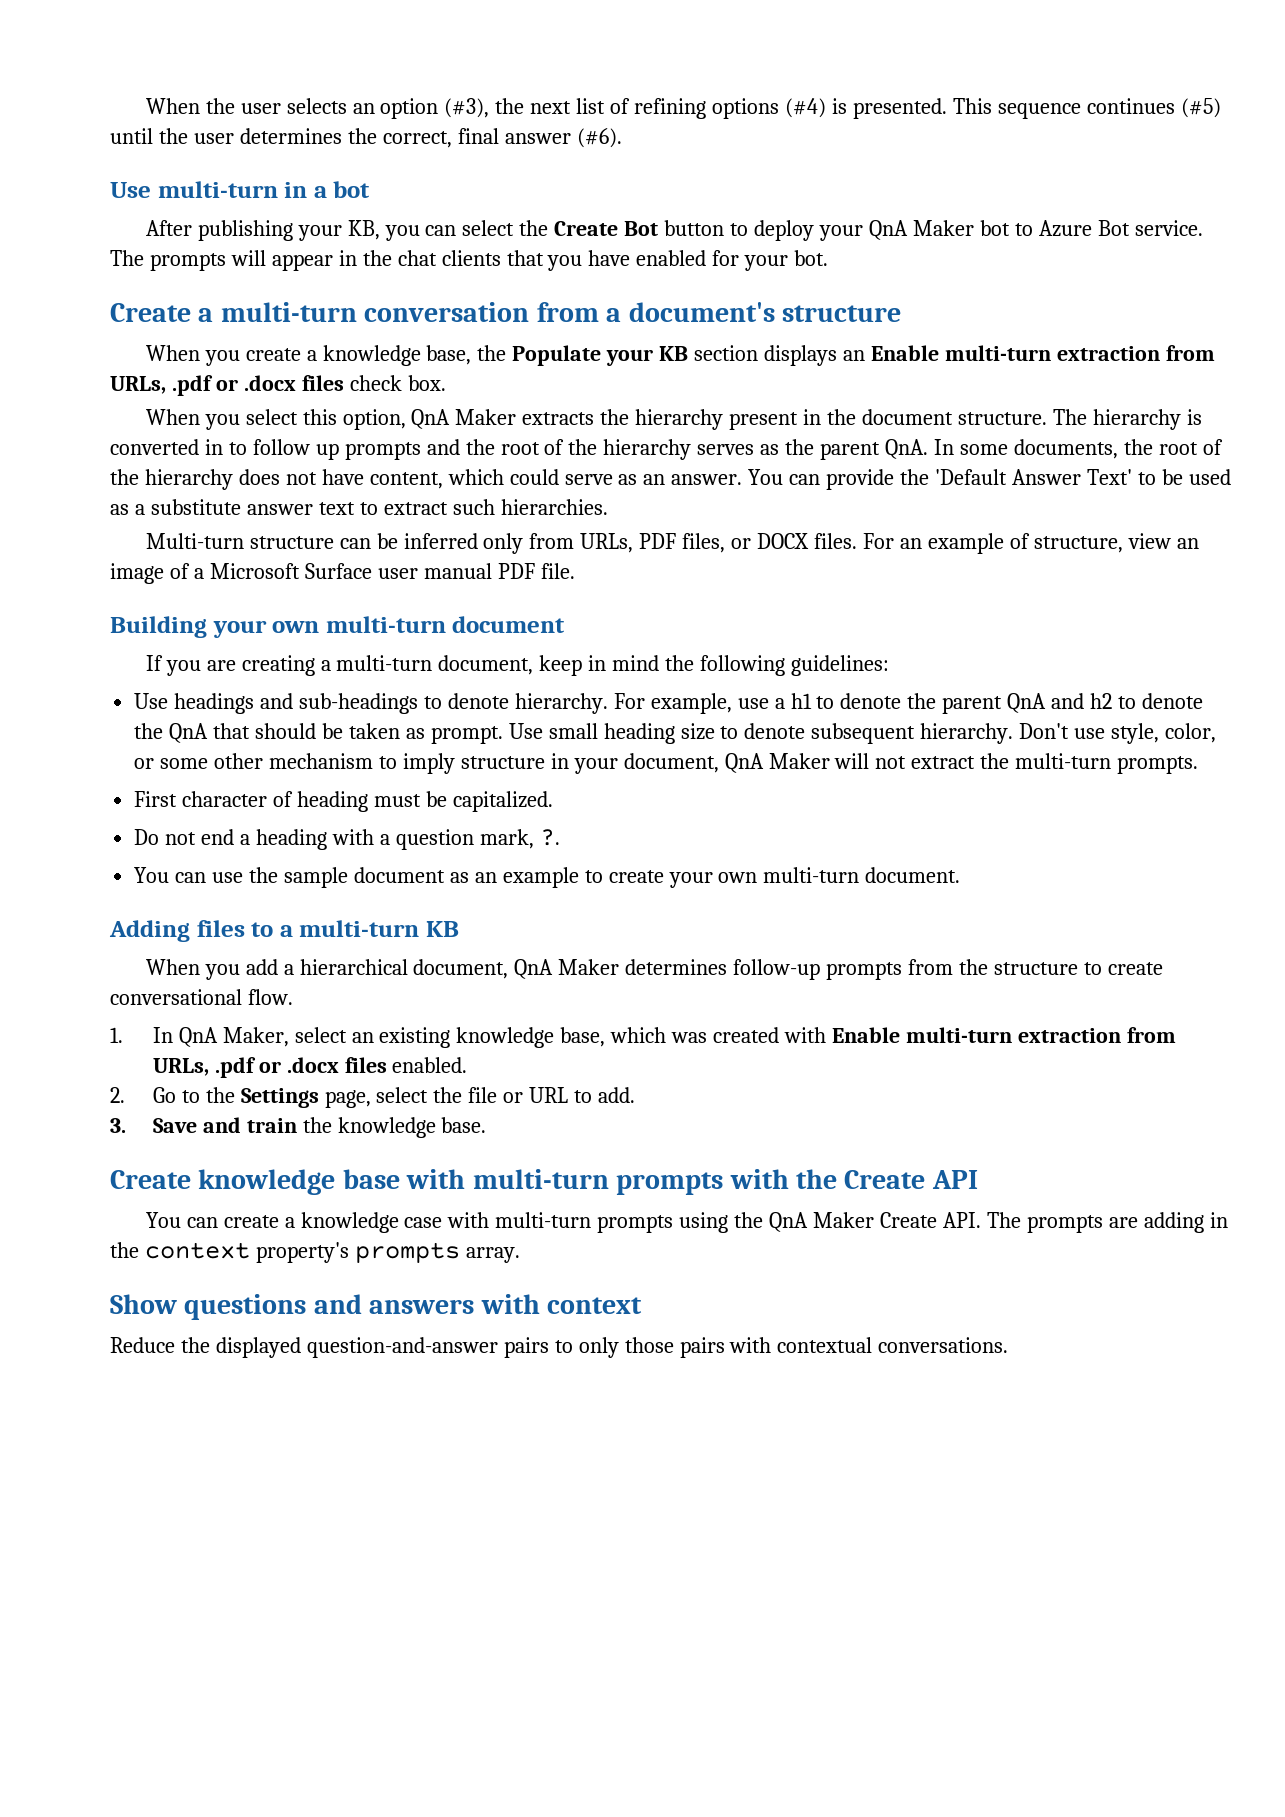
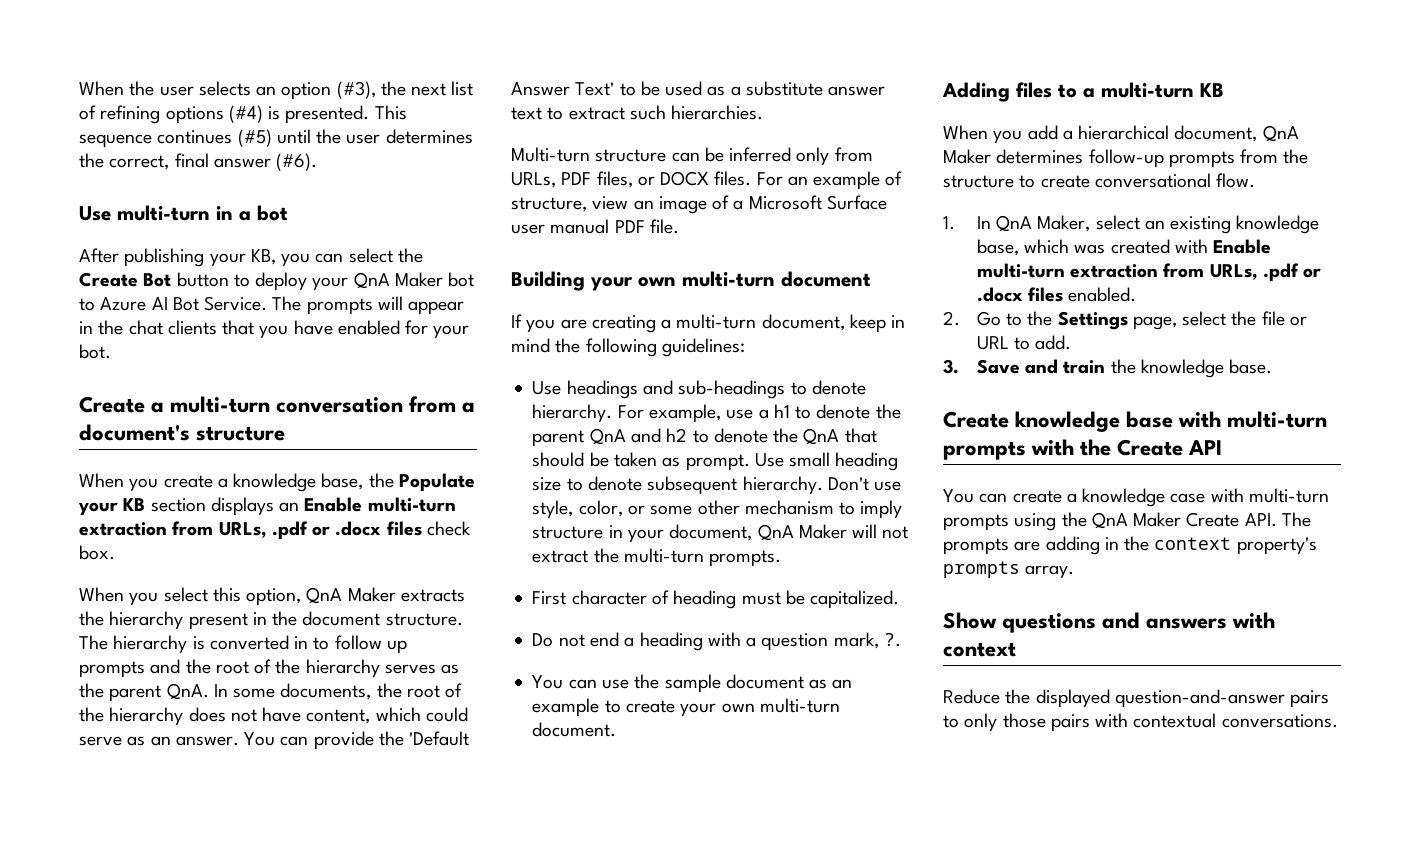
- After publishing your KB, you can select the Create Bot button to deploy your QnA Maker bot to Azure Bot service.
+ After publishing your KB, you can select the Create Bot button to deploy your QnA Maker bot to Azure AI Bot Service.

